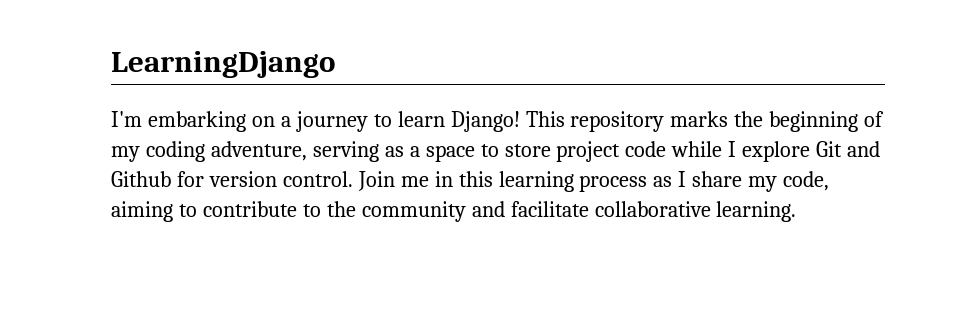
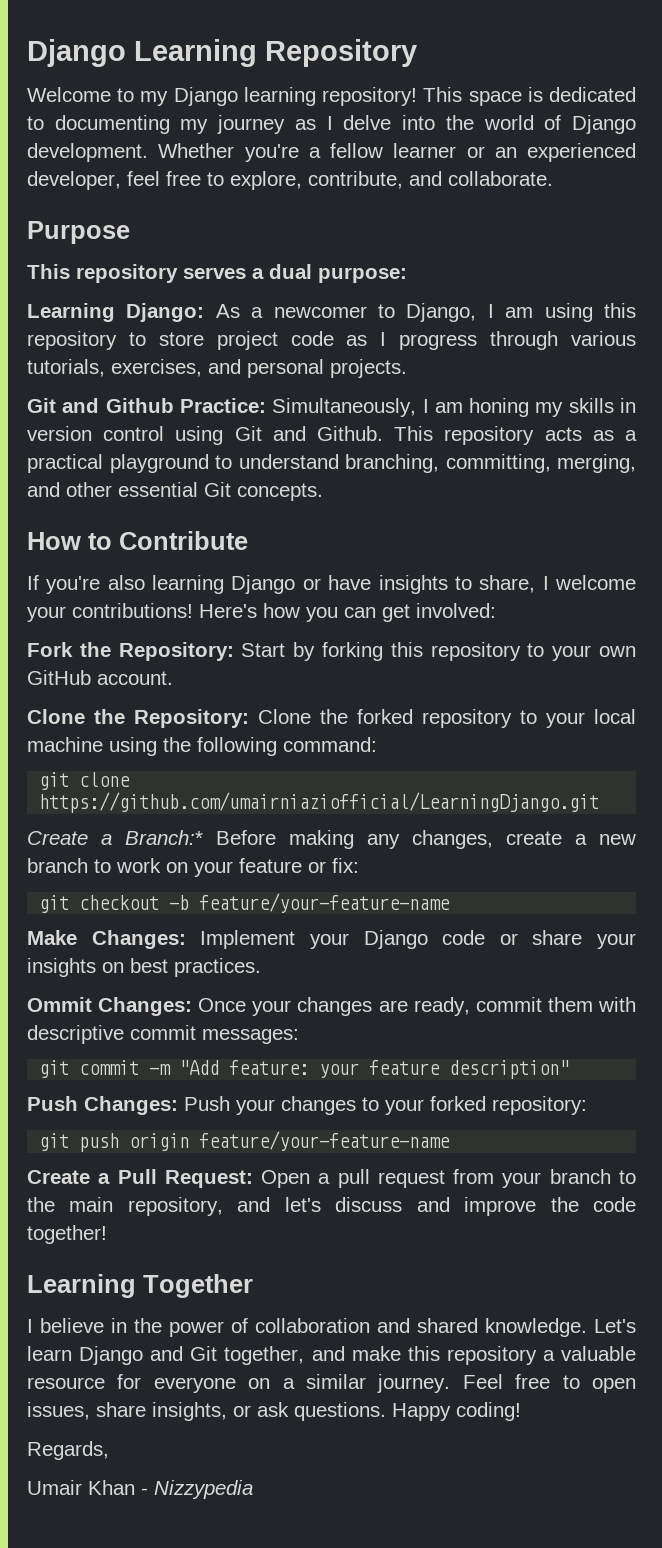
- LearningDjango
- I'm embarking on a journey to learn Django! This repository marks the beginning of my coding adventure, serving as a space to store project code while I explore Git and Github for version control. Join me in this learning process as I share my code, aiming to contribute to the community and facilitate collaborative learning.
+ Django Learning Repository
+ Welcome to my Django learning repository! This space is dedicated to documenting my journey as I delve into the world of Django development. Whether you're a fellow learner or an experienced developer, feel free to explore, contribute, and collaborate.
+ Purpose
+ This repository serves a dual purpose:
+ Learning Django: As a newcomer to Django, I am using this repository to store project code as I progress through various tutorials, exercises, and personal projects.
+ Git and Github Practice: Simultaneously, I am honing my skills in version control using Git and Github. This repository acts as a practical playground to understand branching, committing, merging, and other essential Git concepts.
+ How to Contribute
+ If you're also learning Django or have insights to share, I welcome your contributions! Here's how you can get involved:
+ Fork the Repository: Start by forking this repository to your own GitHub account.
+ Clone the Repository: Clone the forked repository to your local machine using the following command:
+ git clone https://github.com/umairniaziofficial/LearningDjango.git
+ Create a Branch:* Before making any changes, create a new branch to work on your feature or fix:
+ git checkout -b feature/your-feature-name
+ Make Changes: Implement your Django code or share your insights on best practices.
+ Ommit Changes: Once your changes are ready, commit them with descriptive commit messages:
+ git commit -m "Add feature: your feature description"
+ Push Changes: Push your changes to your forked repository:
+ git push origin feature/your-feature-name
+ Create a Pull Request: Open a pull request from your branch to the main repository, and let's discuss and improve the code together!
+ Learning Together
+ I believe in the power of collaboration and shared knowledge. Let's learn Django and Git together, and make this repository a valuable resource for everyone on a similar journey. Feel free to open issues, share insights, or ask questions. Happy coding!
+ Regards,
+ Umair Khan - Nizzypedia

